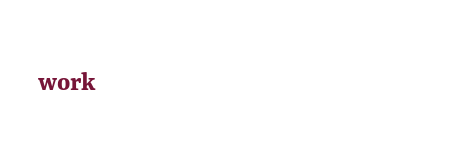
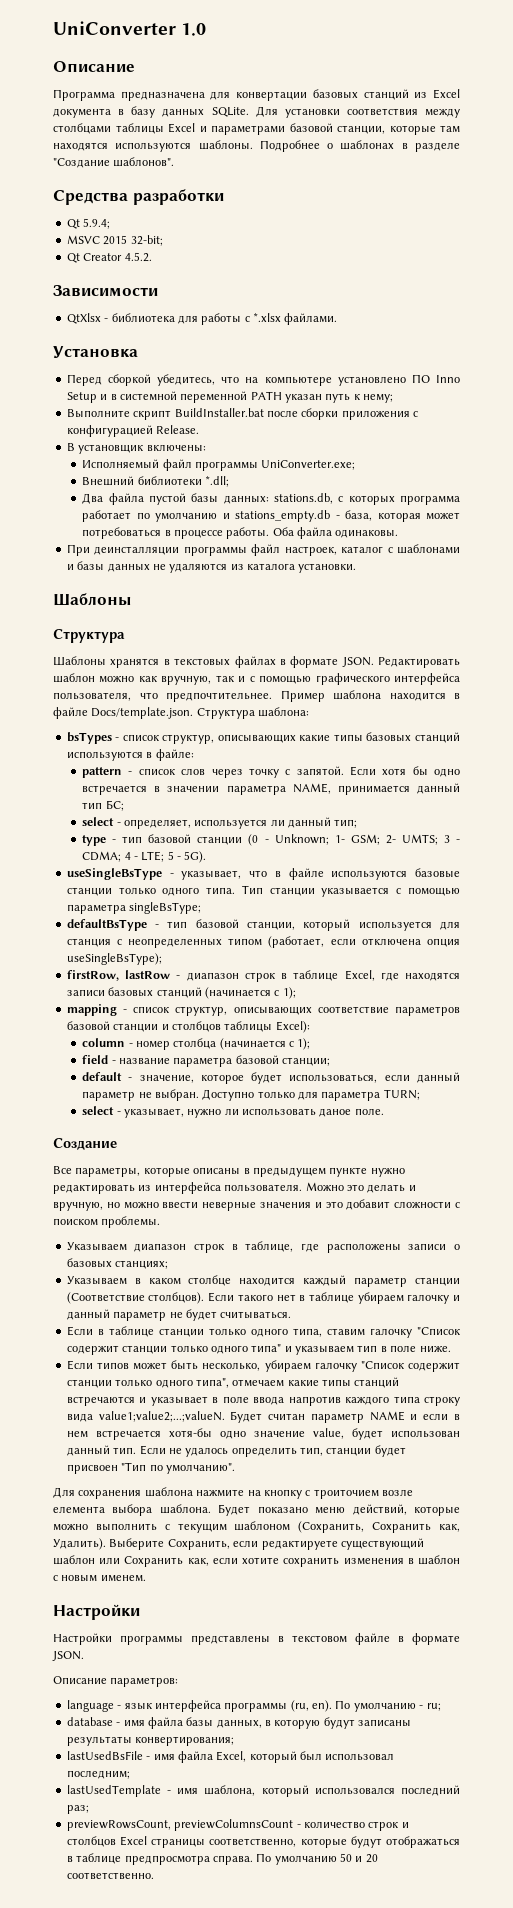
- work
+ UniConverter 1.0
+ Описание
+ Программа предназначена для конвертации базовых станций из Excel документа в базу данных SQLite. Для установки соответствия между столбцами таблицы Excel и параметрами базовой станции, которые там находятся используются шаблоны. Подробнее о шаблонах в разделе "Создание шаблонов".
+ Средства разработки
+ Qt 5.9.4;
+ MSVC 2015 32-bit;
+ Qt Creator 4.5.2.
+ Зависимости
+ QtXlsx - библиотека для работы с *.xlsx файлами.
+ Установка
+ Перед сборкой убедитесь, что на компьютере установлено ПО Inno Setup и в системной переменной PATH указан путь к нему;
+ Выполните скрипт BuildInstaller.bat после сборки приложения с конфигурацией Release.
+ В установщик включены:
+ Исполняемый файл программы UniConverter.exe;
+ Внешний библиотеки *.dll;
+ Два файла пустой базы данных: stations.db, с которых программа работает по умолчанию и stations_empty.db - база, которая может потребоваться в процессе работы. Оба файла одинаковы.
+ При деинсталляции программы файл настроек, каталог с шаблонами и базы данных не удаляются из каталога установки.
+ Шаблоны
+ Структура
+ Шаблоны хранятся в текстовых файлах в формате JSON. Редактировать шаблон можно как вручную, так и с помощью графического интерфейса пользователя, что предпочтительнее. Пример шаблона находится в файле Docs/template.json. Структура шаблона:
+ bsTypes - список структур, описывающих какие типы базовых станций используются в файле:
+ pattern - список слов через точку с запятой. Если хотя бы одно встречается в значении параметра NAME, принимается данный тип БС;
+ select - определяет, используется ли данный тип;
+ type - тип базовой станции (0 - Unknown; 1- GSM; 2- UMTS; 3 - CDMA; 4 - LTE; 5 - 5G).
+ useSingleBsType - указывает, что в файле используются базовые станции только одного типа. Тип станции указывается с помощью параметра singleBsType;
+ defaultBsType - тип базовой станции, который используется для станция с неопределенных типом (работает, если отключена опция useSingleBsType);
+ firstRow, lastRow - диапазон строк в таблице Excel, где находятся записи базовых станций (начинается с 1);
+ mapping - список структур, описывающих соответствие параметров базовой станции и столбцов таблицы Excel):
+ column - номер столбца (начинается с 1);
+ field - название параметра базовой станции;
+ default - значение, которое будет использоваться, если данный параметр не выбран. Доступно только для параметра TURN;
+ select - указывает, нужно ли использовать даное поле.
+ Создание
+ Все параметры, которые описаны в предыдущем пункте нужно редактировать из интерфейса пользователя. Можно это делать и вручную, но можно ввести неверные значения и это добавит сложности с поиском проблемы.
+ Указываем диапазон строк в таблице, где расположены записи о базовых станциях;
+ Указываем в каком столбце находится каждый параметр станции (Соответствие столбцов). Если такого нет в таблице убираем галочку и данный параметр не будет считываться.
+ Если в таблице станции только одного типа, ставим галочку "Список содержит станции только одного типа" и указываем тип в поле ниже.
+ Если типов может быть несколько, убираем галочку "Список содержит станции только одного типа", отмечаем какие типы станций встречаются и указывает в поле ввода напротив каждого типа строку вида value1;value2;...;valueN. Будет считан параметр NAME и если в нем встречается хотя-бы одно значение value, будет использован данный тип. Если не удалось определить тип, станции будет присвоен "Тип по умолчанию".
+ Для сохранения шаблона нажмите на кнопку с троиточием возле елемента выбора шаблона. Будет показано меню действий, которые можно выполнить с текущим шаблоном (Сохранить, Сохранить как, Удалить). Выберите Сохранить, если редактируете существующий шаблон или Сохранить как, если хотите сохранить изменения в шаблон с новым именем.
+ Настройки
+ Настройки программы представлены в текстовом файле в формате JSON.
+ Описание параметров:
+ language - язык интерфейса программы (ru, en). По умолчанию - ru;
+ database - имя файла базы данных, в которую будут записаны результаты конвертирования;
+ lastUsedBsFile - имя файла Excel, который был использовал последним;
+ lastUsedTemplate - имя шаблона, который использовался последний раз;
+ previewRowsCount, previewColumnsCount - количество строк и столбцов Excel страницы соответственно, которые будут отображаться в таблице предпросмотра справа. По умолчанию 50 и 20 соответственно.

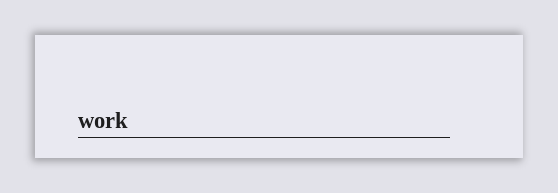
- UniConverter 1.0
- Описание
- Программа предназначена для конвертации базовых станций из Excel документа в базу данных SQLite. Для установки соответствия между столбцами таблицы Excel и параметрами базовой станции, которые там находятся используются шаблоны. Подробнее о шаблонах в разделе "Создание шаблонов".
- Средства разработки
- Qt 5.9.4;
- MSVC 2015 32-bit;
- Qt Creator 4.5.2.
- Зависимости
- QtXlsx - библиотека для работы с *.xlsx файлами.
- Установка
- Перед сборкой убедитесь, что на компьютере установлено ПО Inno Setup и в системной переменной PATH указан путь к нему;
- Выполните скрипт BuildInstaller.bat после сборки приложения с конфигурацией Release.
- В установщик включены:
- Исполняемый файл программы UniConverter.exe;
- Внешний библиотеки *.dll;
- Два файла пустой базы данных: stations.db, с которых программа работает по умолчанию и stations_empty.db - база, которая может потребоваться в процессе работы. Оба файла одинаковы.
- При деинсталляции программы файл настроек, каталог с шаблонами и базы данных не удаляются из каталога установки.
- Шаблоны
- Структура
- Шаблоны хранятся в текстовых файлах в формате JSON. Редактировать шаблон можно как вручную, так и с помощью графического интерфейса пользователя, что предпочтительнее. Пример шаблона находится в файле Docs/template.json. Структура шаблона:
- bsTypes - список структур, описывающих какие типы базовых станций используются в файле:
- pattern - список слов через точку с запятой. Если хотя бы одно встречается в значении параметра NAME, принимается данный тип БС;
- select - определяет, используется ли данный тип;
- type - тип базовой станции (0 - Unknown; 1- GSM; 2- UMTS; 3 - CDMA; 4 - LTE; 5 - 5G).
- useSingleBsType - указывает, что в файле используются базовые станции только одного типа. Тип станции указывается с помощью параметра singleBsType;
- defaultBsType - тип базовой станции, который используется для станция с неопределенных типом (работает, если отключена опция useSingleBsType);
- firstRow, lastRow - диапазон строк в таблице Excel, где находятся записи базовых станций (начинается с 1);
- mapping - список структур, описывающих соответствие параметров базовой станции и столбцов таблицы Excel):
- column - номер столбца (начинается с 1);
- field - название параметра базовой станции;
- default - значение, которое будет использоваться, если данный параметр не выбран. Доступно только для параметра TURN;
- select - указывает, нужно ли использовать даное поле.
- Создание
- Все параметры, которые описаны в предыдущем пункте нужно редактировать из интерфейса пользователя. Можно это делать и вручную, но можно ввести неверные значения и это добавит сложности с поиском проблемы.
- Указываем диапазон строк в таблице, где расположены записи о базовых станциях;
- Указываем в каком столбце находится каждый параметр станции (Соответствие столбцов). Если такого нет в таблице убираем галочку и данный параметр не будет считываться.
- Если в таблице станции только одного типа, ставим галочку "Список содержит станции только одного типа" и указываем тип в поле ниже.
- Если типов может быть несколько, убираем галочку "Список содержит станции только одного типа", отмечаем какие типы станций встречаются и указывает в поле ввода напротив каждого типа строку вида value1;value2;...;valueN. Будет считан параметр NAME и если в нем встречается хотя-бы одно значение value, будет использован данный тип. Если не удалось определить тип, станции будет присвоен "Тип по умолчанию".
- Для сохранения шаблона нажмите на кнопку с троиточием возле елемента выбора шаблона. Будет показано меню действий, которые можно выполнить с текущим шаблоном (Сохранить, Сохранить как, Удалить). Выберите Сохранить, если редактируете существующий шаблон или Сохранить как, если хотите сохранить изменения в шаблон с новым именем.
- Настройки
- Настройки программы представлены в текстовом файле в формате JSON.
- Описание параметров:
- language - язык интерфейса программы (ru, en). По умолчанию - ru;
- database - имя файла базы данных, в которую будут записаны результаты конвертирования;
- lastUsedBsFile - имя файла Excel, который был использовал последним;
- lastUsedTemplate - имя шаблона, который использовался последний раз;
- previewRowsCount, previewColumnsCount - количество строк и столбцов Excel страницы соответственно, которые будут отображаться в таблице предпросмотра справа. По умолчанию 50 и 20 соответственно.
+ work

